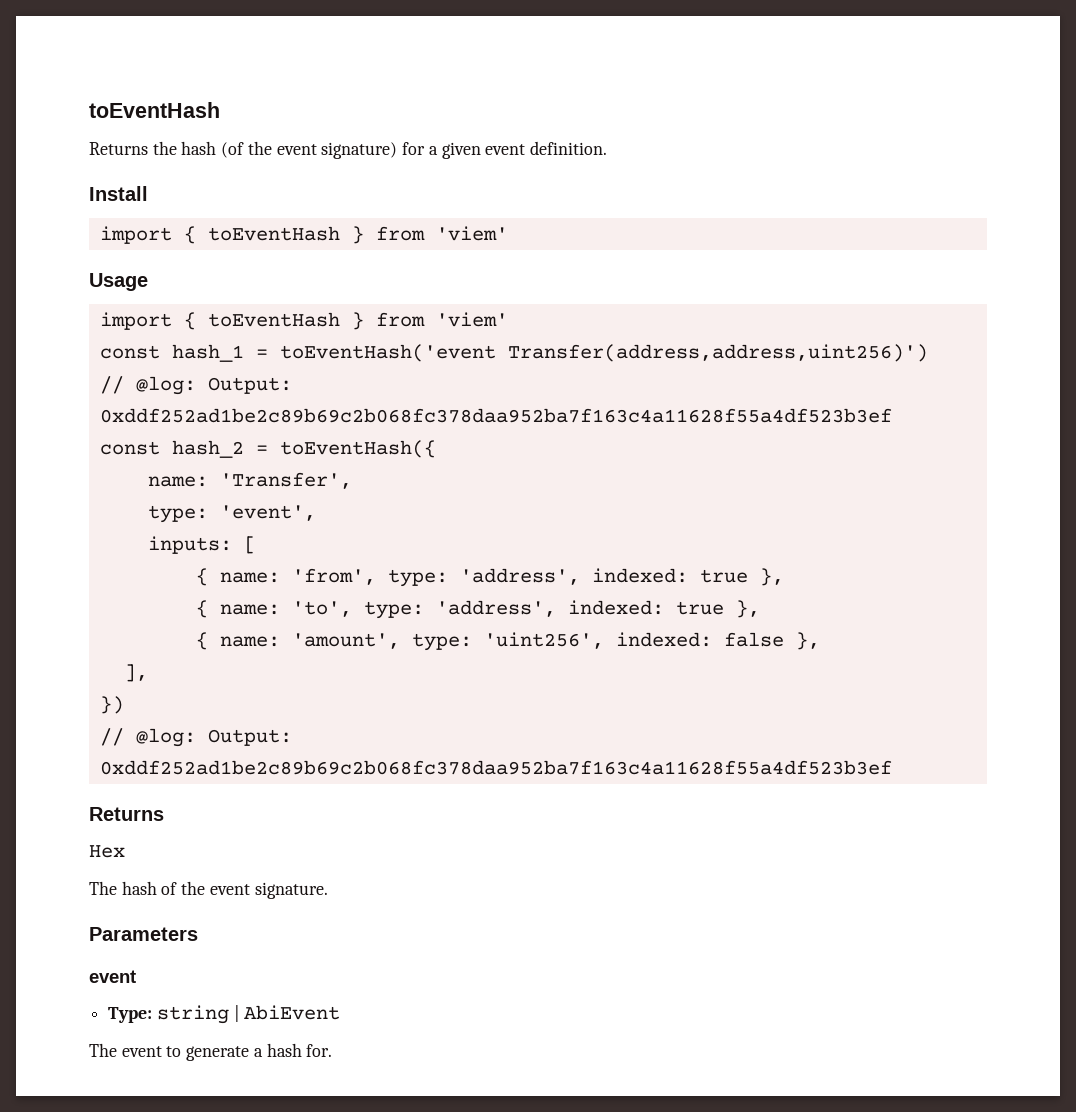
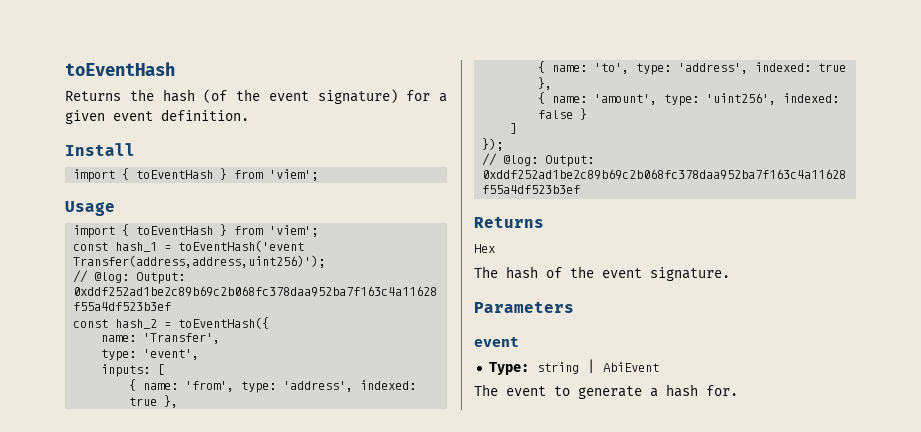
  Install
- import { toEventHash } from 'viem'
+ import { toEventHash } from 'viem';
  Usage
- import { toEventHash } from 'viem'
+ import { toEventHash } from 'viem';
- const hash_1 = toEventHash('event Transfer(address,address,uint256)')
+ const hash_1 = toEventHash('event Transfer(address,address,uint256)');
- { name: 'amount', type: 'uint256', indexed: false },
- ],
- })
+ { name: 'amount', type: 'uint256', indexed: false }
+ ]
+ });

